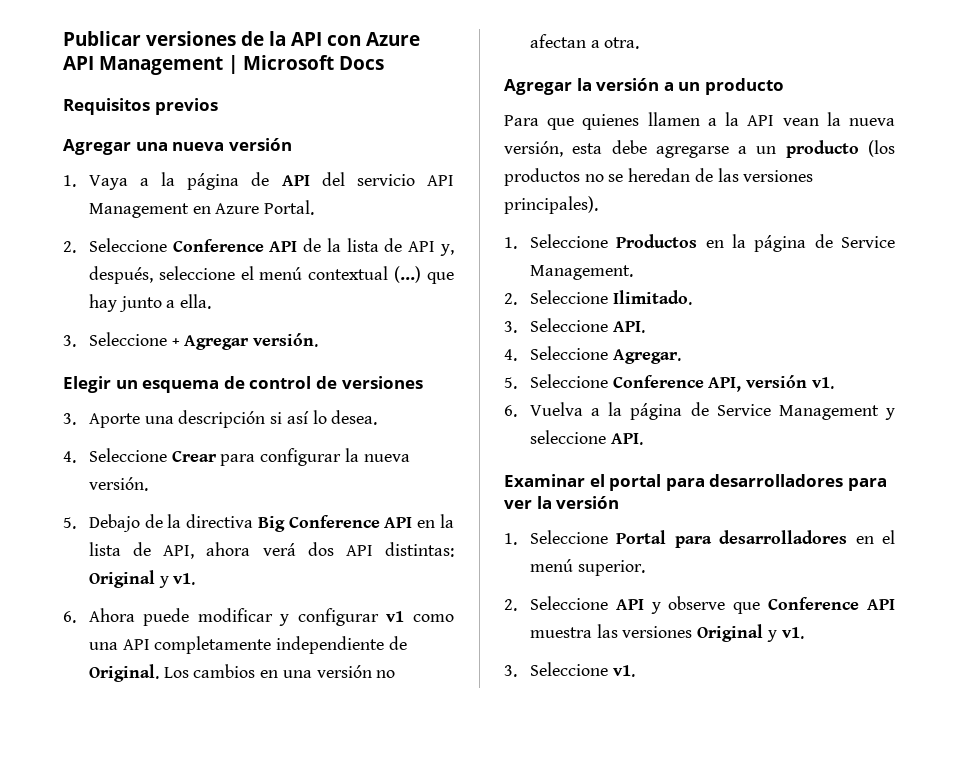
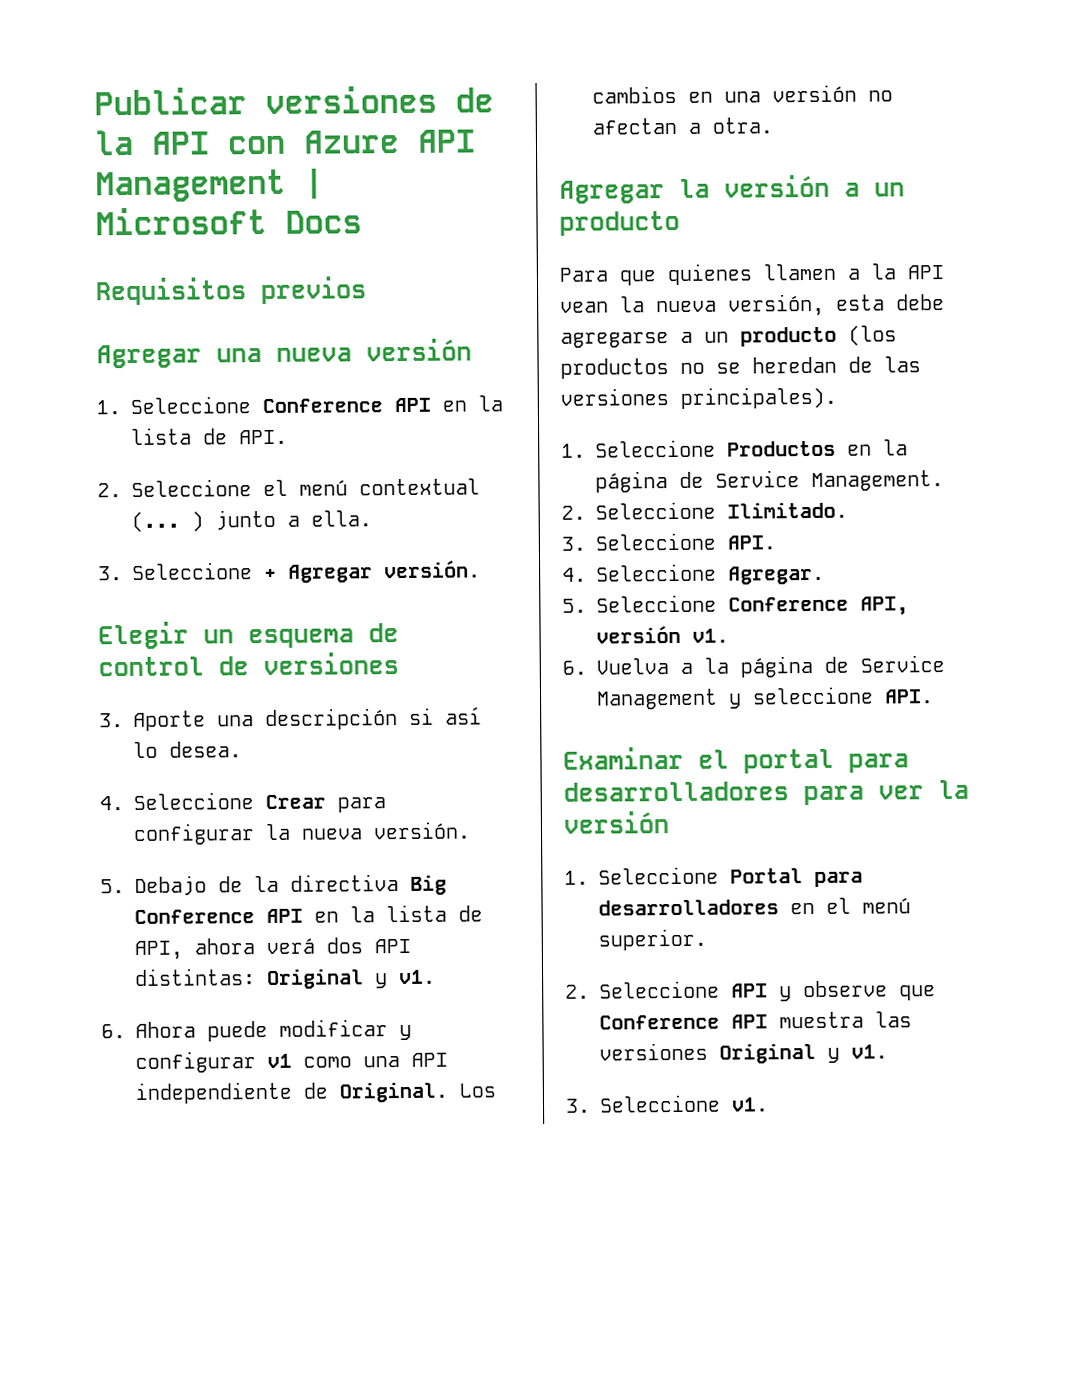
- 1. Vaya a la página de API del servicio API Management en Azure Portal.
- 2. Seleccione Conference API de la lista de API y, después, seleccione el menú contextual (...) que hay junto a ella.
+ 1. Seleccione Conference API en la lista de API.
+ 2. Seleccione el menú contextual (... ) junto a ella.
- 6. Ahora puede modificar y configurar v1 como una API completamente independiente de Original.
+ 6. Ahora puede modificar y configurar v1 como una API independiente de Original.

